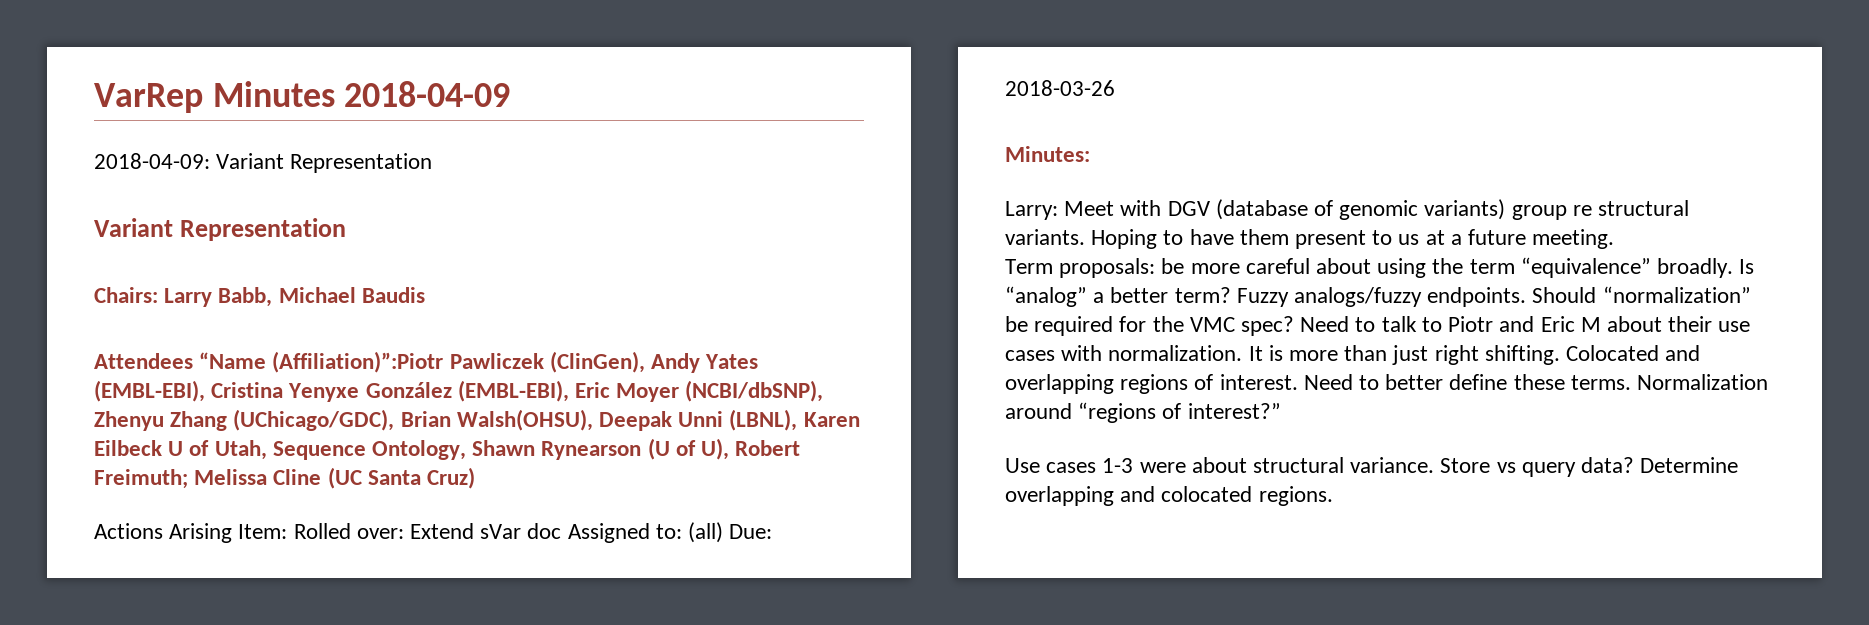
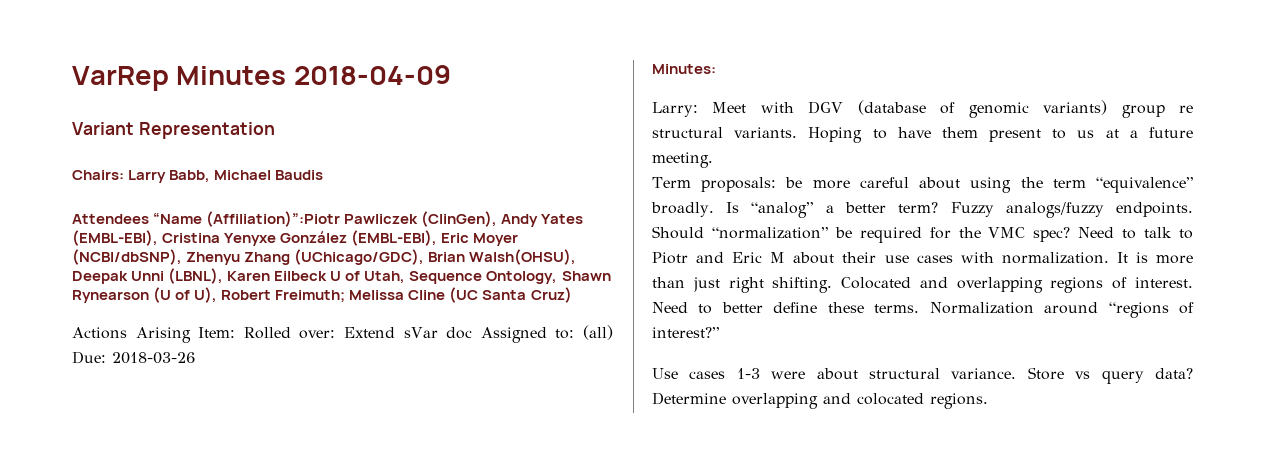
- 2018-04-09: Variant Representation

